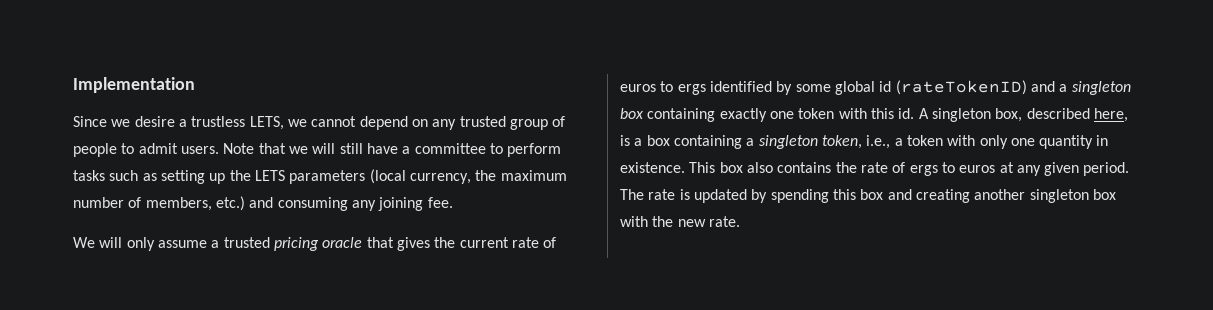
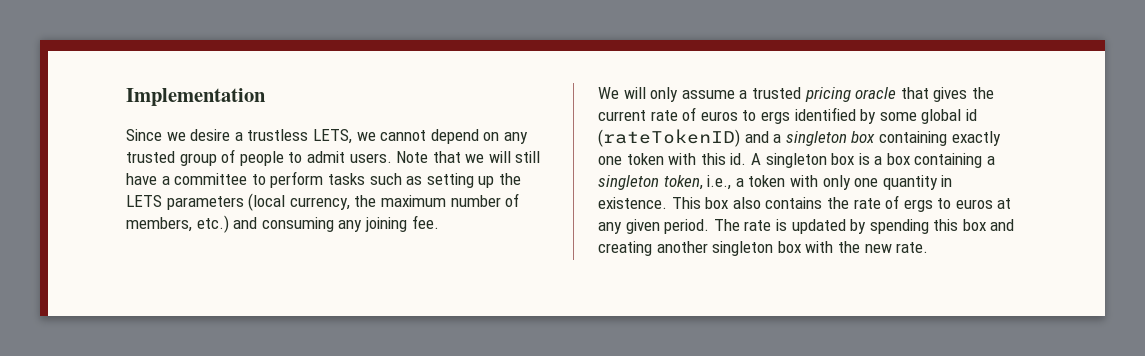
- A singleton box, described here, is a box containing a singleton token, i.e., a token with only one quantity in existence.
+ A singleton box is a box containing a singleton token, i.e., a token with only one quantity in existence.

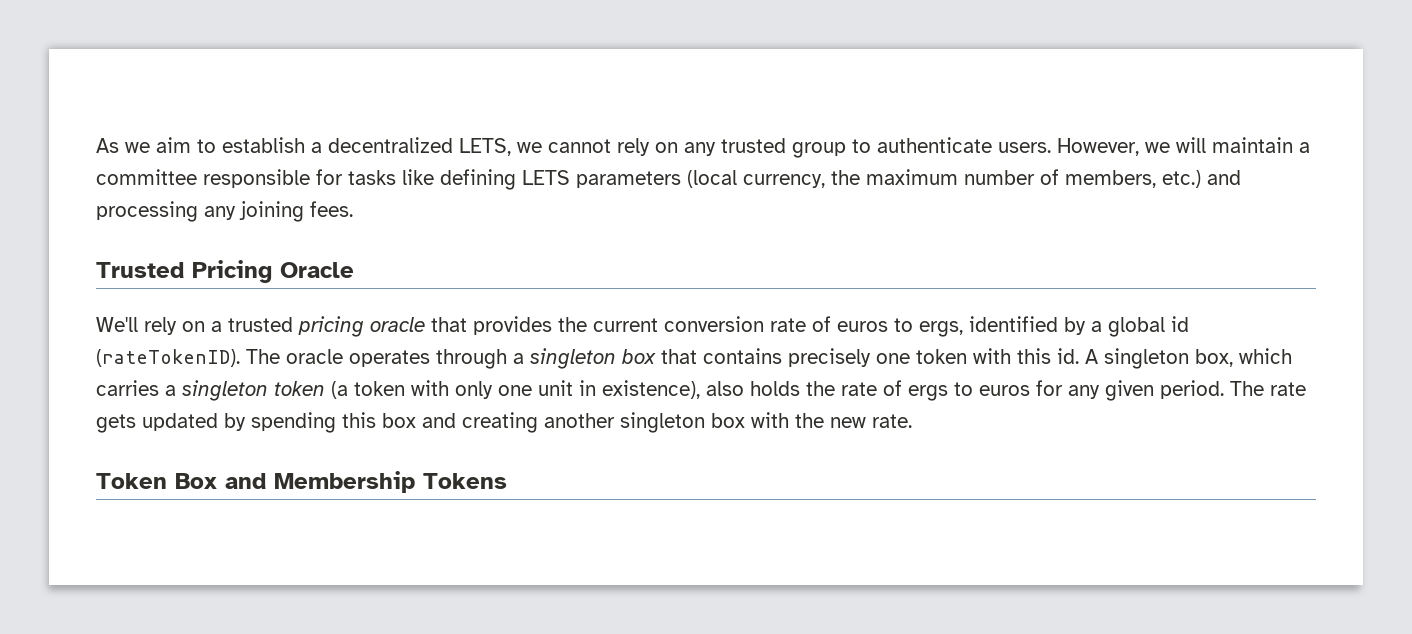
- Implementation
- Since we desire a trustless LETS, we cannot depend on any trusted group of people to admit users. Note that we will still have a committee to perform tasks such as setting up the LETS parameters (local currency, the maximum number of members, etc.) and consuming any joining fee.
- We will only assume a trusted pricing oracle that gives the current rate of euros to ergs identified by some global id (rateTokenID) and a singleton box containing exactly one token with this id.
+ As we aim to establish a decentralized LETS, we cannot rely on any trusted group to authenticate users. However, we will maintain a committee responsible for tasks like defining LETS parameters (local currency, the maximum number of members, etc.) and processing any joining fees.
+ Trusted Pricing Oracle
+ We'll rely on a trusted pricing oracle that provides the current conversion rate of euros to ergs, identified by a global id (rateTokenID). The oracle operates through a singleton box that contains precisely one token with this id.
- A singleton box is a box containing a singleton token, i.e., a token with only one quantity in existence. This box also contains the rate of ergs to euros at any given period.
+ A singleton box, which carries a singleton token (a token with only one unit in existence), also holds the rate of ergs to euros for any given period.
- The rate is updated by spending this box and creating another singleton box with the new rate.
+ The rate gets updated by spending this box and creating another singleton box with the new rate.
+ Token Box and Membership Tokens

